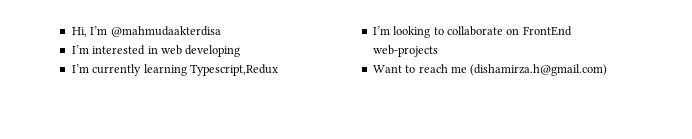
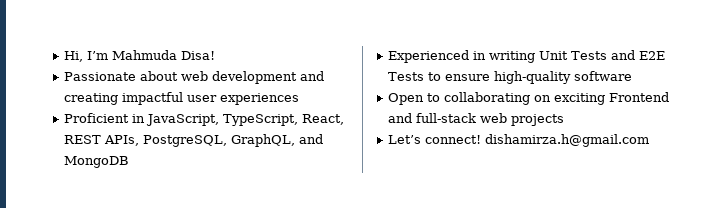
- Hi, I’m @mahmudaakterdisa
- I’m interested in web developing
- I’m currently learning Typescript,Redux
- I’m looking to collaborate on FrontEnd web-projects
- Want to reach me (dishamirza.h@gmail.com)
+ Hi, I’m Mahmuda Disa!
+ Passionate about web development and creating impactful user experiences
+ Proficient in JavaScript, TypeScript, React, REST APIs, PostgreSQL, GraphQL, and MongoDB
+ Experienced in writing Unit Tests and E2E Tests to ensure high-quality software
+ Open to collaborating on exciting Frontend and full-stack web projects
+ Let’s connect! dishamirza.h@gmail.com

